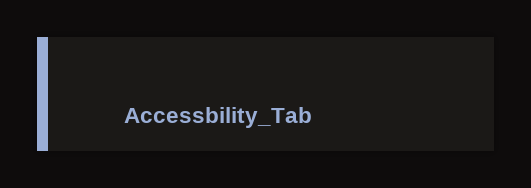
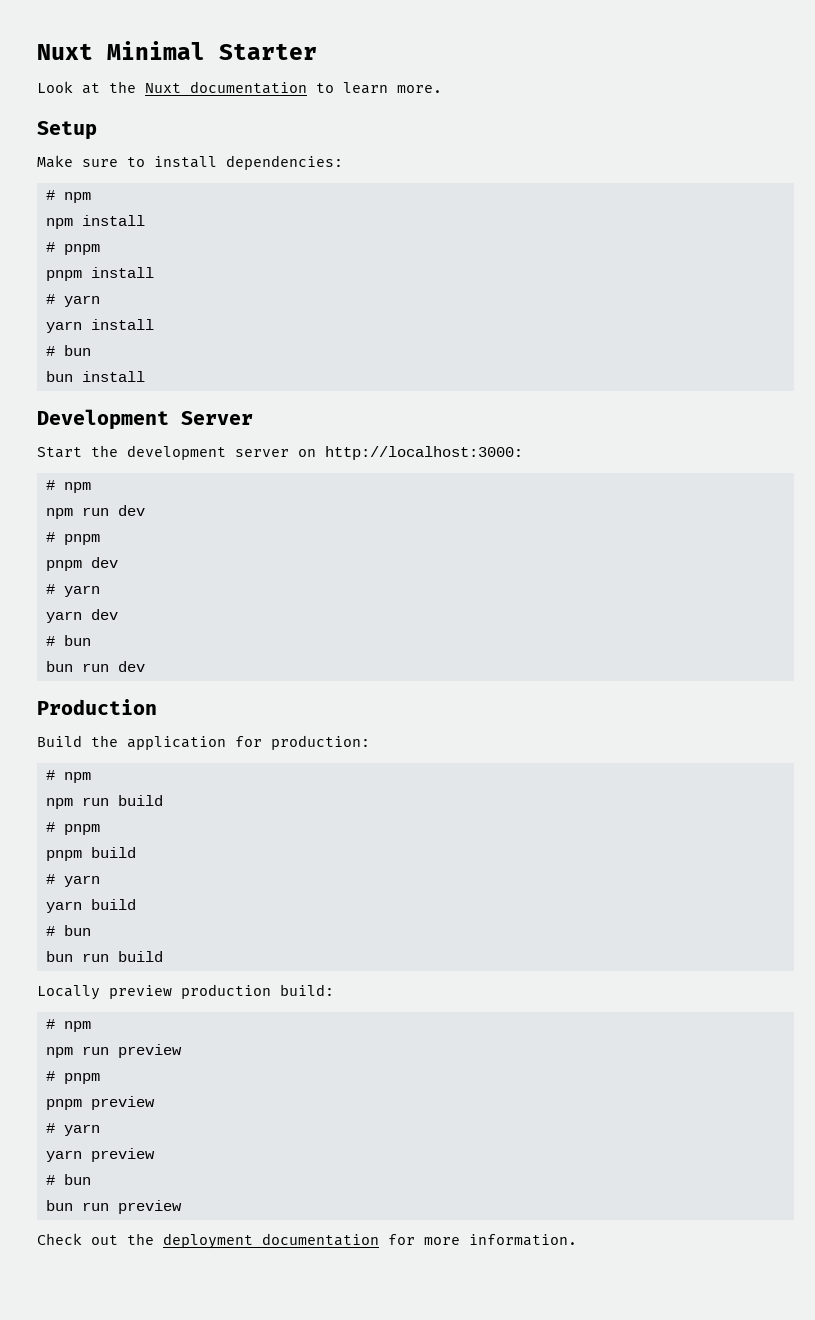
- Accessbility_Tab
+ Nuxt Minimal Starter
+ Look at the Nuxt documentation to learn more.
+ Setup
+ Make sure to install dependencies:
+ # npm
+ npm install
+ # pnpm
+ pnpm install
+ # yarn
+ yarn install
+ # bun
+ bun install
+ Development Server
+ Start the development server on http://localhost:3000:
+ # npm
+ npm run dev
+ # pnpm
+ pnpm dev
+ # yarn
+ yarn dev
+ # bun
+ bun run dev
+ Production
+ Build the application for production:
+ # npm
+ npm run build
+ # pnpm
+ pnpm build
+ # yarn
+ yarn build
+ # bun
+ bun run build
+ Locally preview production build:
+ # npm
+ npm run preview
+ # pnpm
+ pnpm preview
+ # yarn
+ yarn preview
+ # bun
+ bun run preview
+ Check out the deployment documentation for more information.

